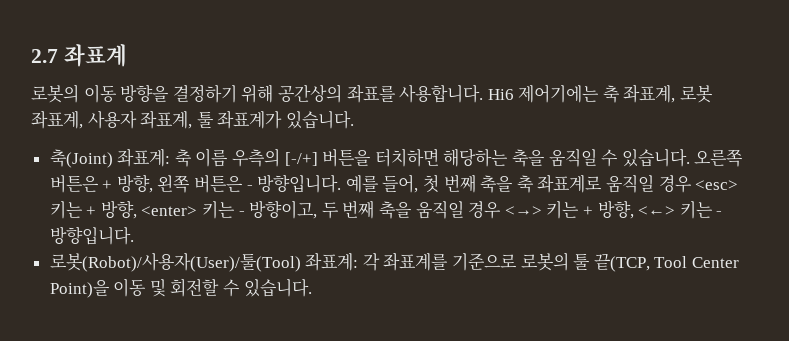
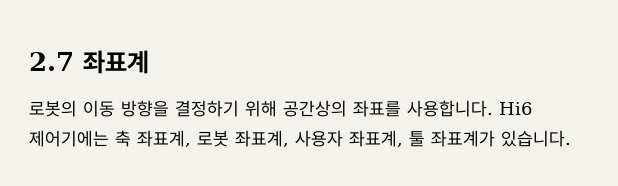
- 축(Joint) 좌표계: 축 이름 우측의 [-/+] 버튼을 터치하면 해당하는 축을 움직일 수 있습니다. 오른쪽 버튼은 + 방향, 왼쪽 버튼은 - 방향입니다. 예를 들어, 첫 번째 축을 축 좌표계로 움직일 경우 <esc> 키는 + 방향, <enter> 키는 - 방향이고, 두 번째 축을 움직일 경우 <→> 키는 + 방향, <←> 키는 - 방향입니다.
- 로봇(Robot)/사용자(User)/툴(Tool) 좌표계: 각 좌표계를 기준으로 로봇의 툴 끝(TCP, Tool Center Point)을 이동 및 회전할 수 있습니다.

